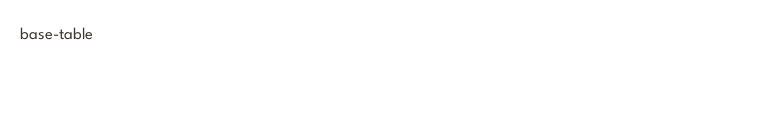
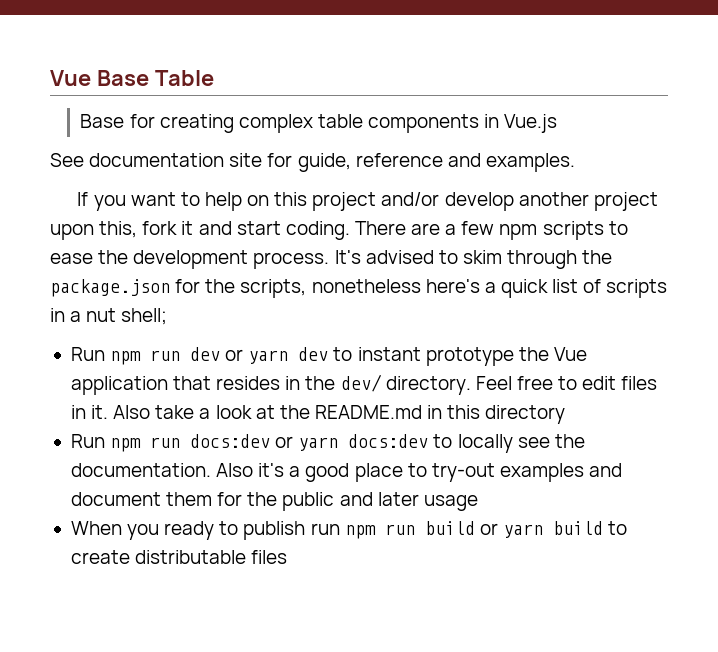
- base-table
+ Vue Base Table
+ Base for creating complex table components in Vue.js
+ See documentation site for guide, reference and examples.
+ If you want to help on this project and/or develop another project upon this, fork it and start coding. There are a few npm scripts to ease the development process. It's advised to skim through the package.json for the scripts, nonetheless here's a quick list of scripts in a nut shell;
+ Run npm run dev or yarn dev to instant prototype the Vue application that resides in the dev/ directory. Feel free to edit files in it. Also take a look at the README.md in this directory
+ Run npm run docs:dev or yarn docs:dev to locally see the documentation. Also it's a good place to try-out examples and document them for the public and later usage
+ When you ready to publish run npm run build or yarn build to create distributable files

